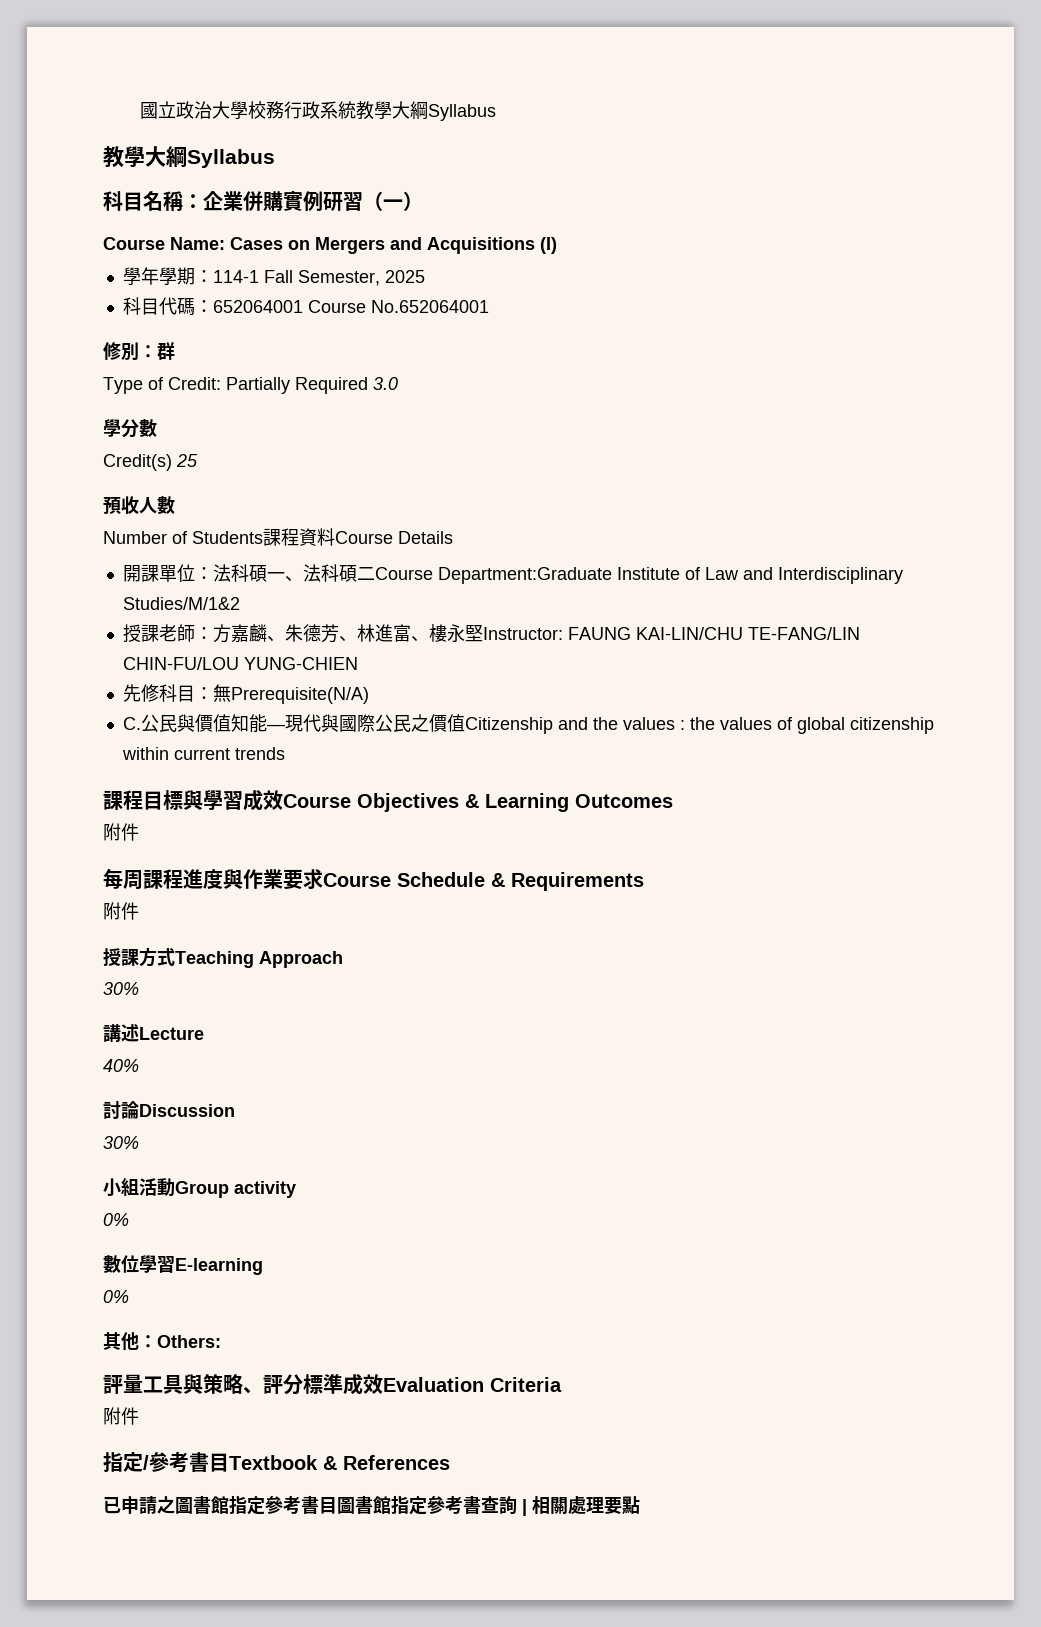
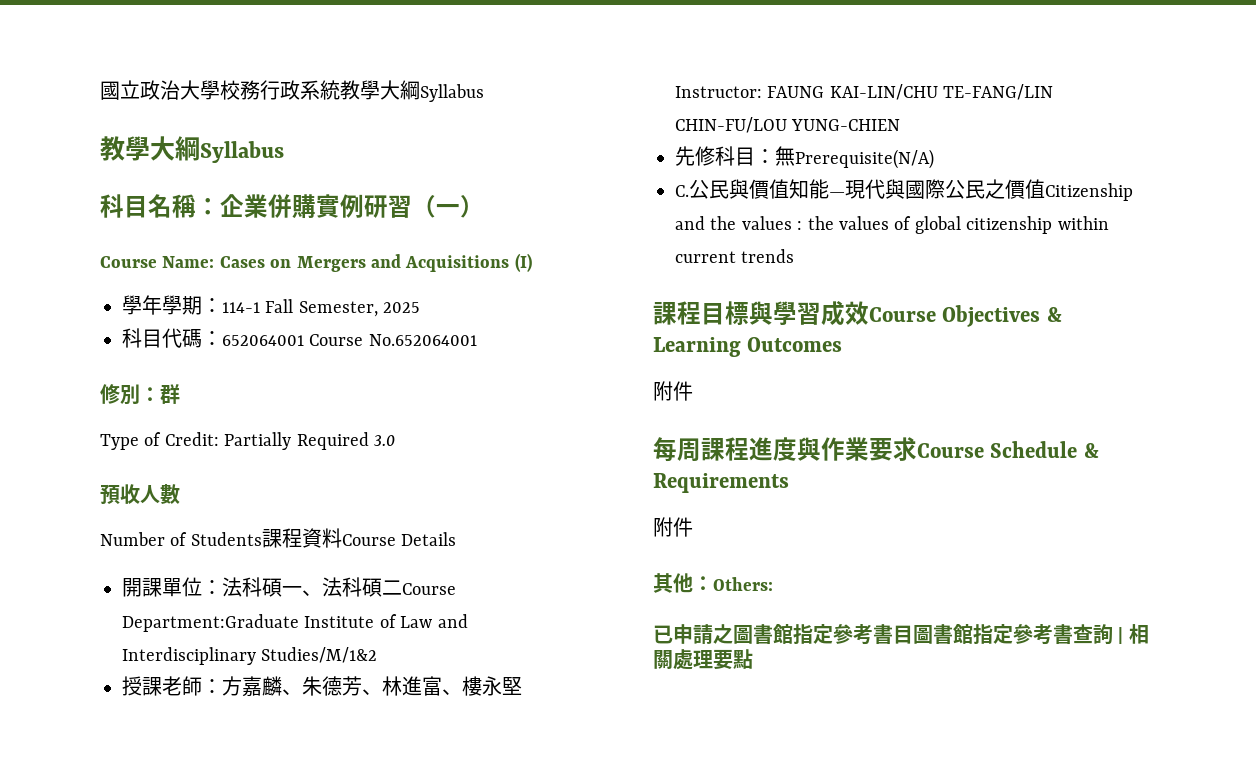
- 學分數
- Credit(s) 25
- 授課方式Teaching Approach
- 30%
- 講述Lecture
- 40%
- 討論Discussion
- 30%
- 小組活動Group activity
- 0%
- 數位學習E-learning
- 0%
  其他：Others:
- 評量工具與策略、評分標準成效Evaluation Criteria
- 附件
- 指定/參考書目Textbook & References

